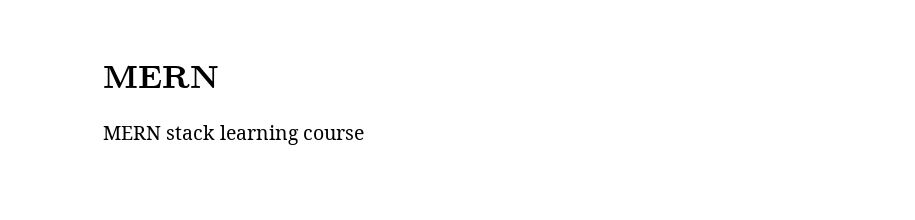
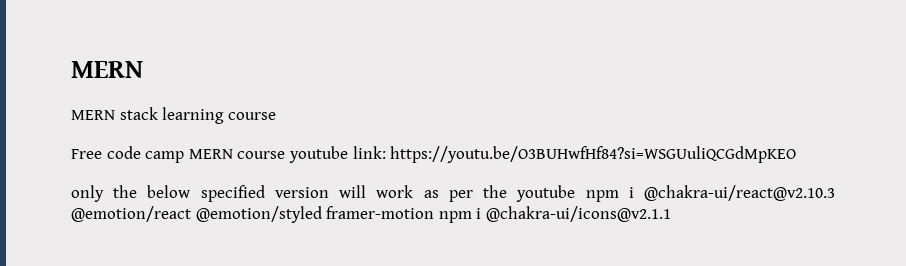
+ Free code camp MERN course youtube link: https://youtu.be/O3BUHwfHf84?si=WSGUuliQCGdMpKEO
+ only the below specified version will work as per the youtube npm i @chakra-ui/react@v2.10.3 @emotion/react @emotion/styled framer-motion npm i @chakra-ui/icons@v2.1.1

